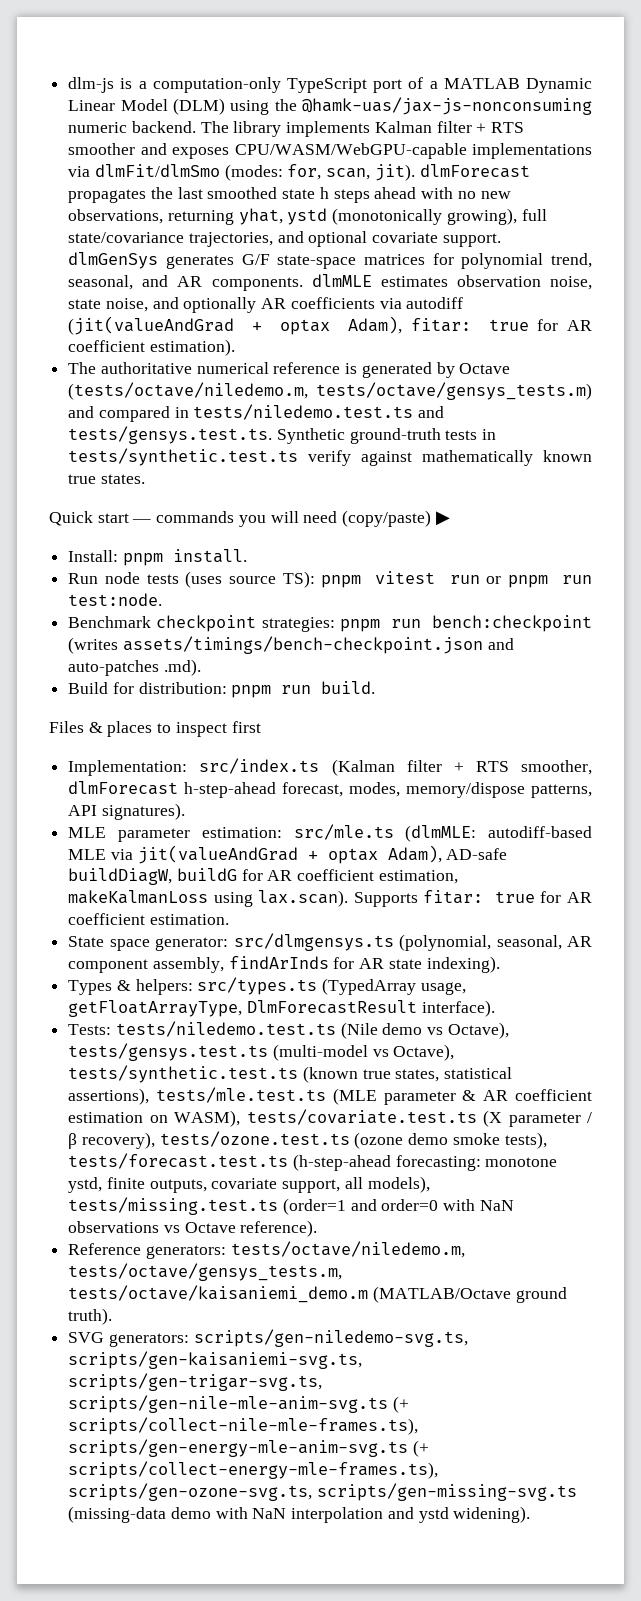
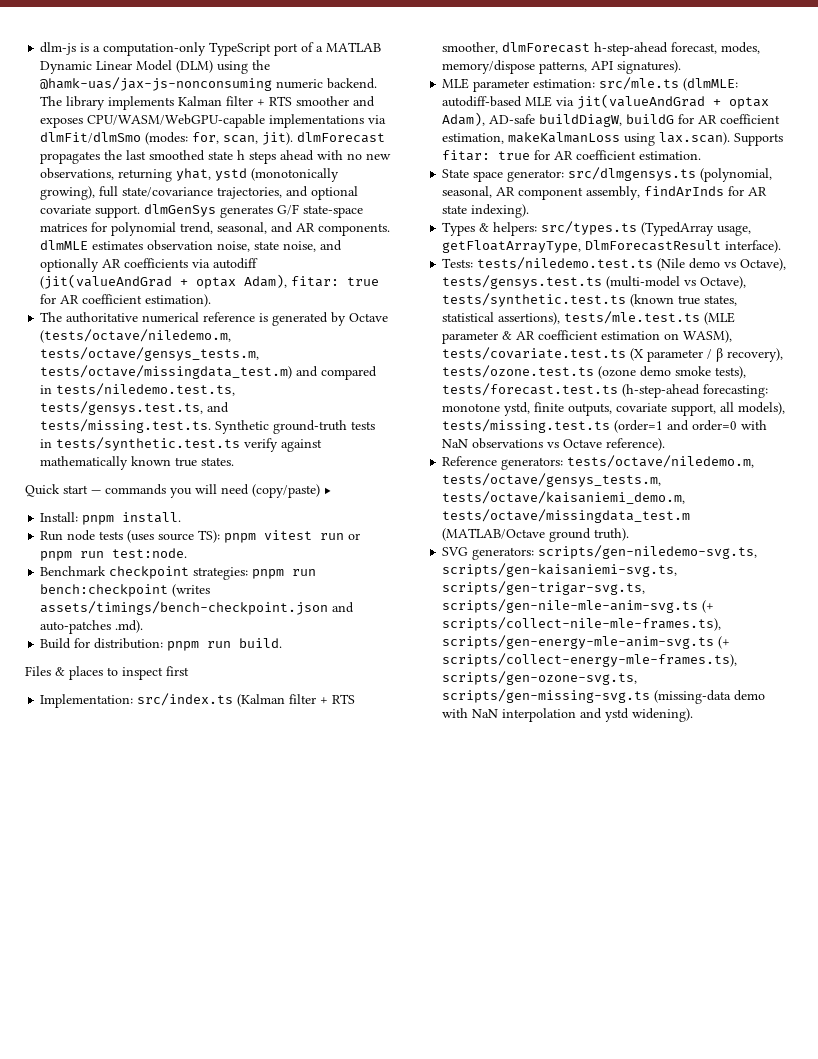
- The authoritative numerical reference is generated by Octave (tests/octave/niledemo.m, tests/octave/gensys_tests.m) and compared in tests/niledemo.test.ts and tests/gensys.test.ts. Synthetic ground-truth tests in tests/synthetic.test.ts verify against mathematically known true states.
+ The authoritative numerical reference is generated by Octave (tests/octave/niledemo.m, tests/octave/gensys_tests.m, tests/octave/missingdata_test.m) and compared in tests/niledemo.test.ts, tests/gensys.test.ts, and tests/missing.test.ts. Synthetic ground-truth tests in tests/synthetic.test.ts verify against mathematically known true states.
- Reference generators: tests/octave/niledemo.m, tests/octave/gensys_tests.m, tests/octave/kaisaniemi_demo.m (MATLAB/Octave ground truth).
+ Reference generators: tests/octave/niledemo.m, tests/octave/gensys_tests.m, tests/octave/kaisaniemi_demo.m, tests/octave/missingdata_test.m (MATLAB/Octave ground truth).

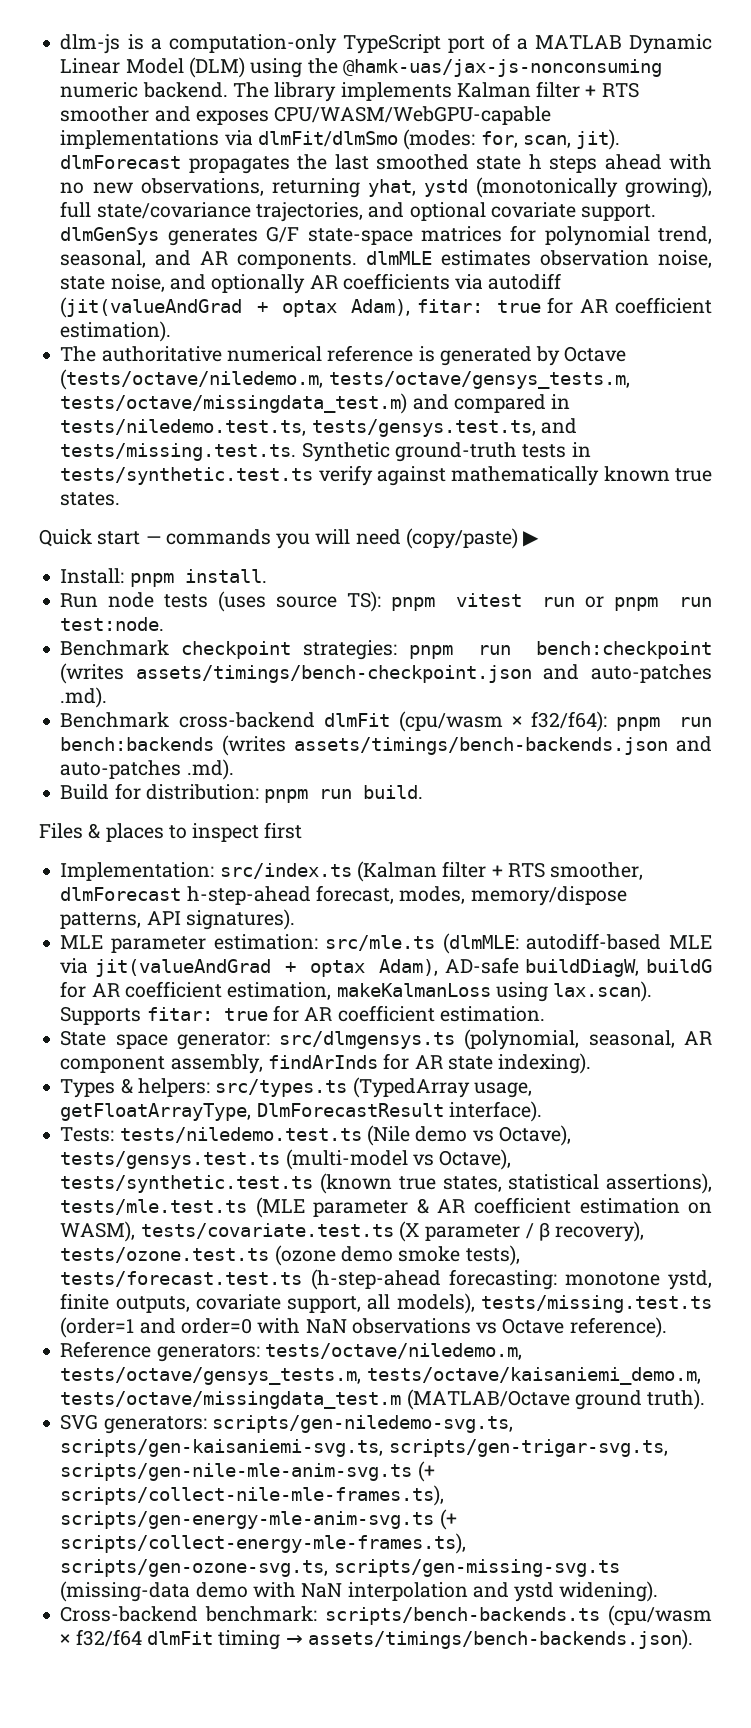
+ Benchmark cross-backend dlmFit (cpu/wasm × f32/f64): pnpm run bench:backends (writes assets/timings/bench-backends.json and auto-patches .md).
+ Cross-backend benchmark: scripts/bench-backends.ts (cpu/wasm × f32/f64 dlmFit timing → assets/timings/bench-backends.json).

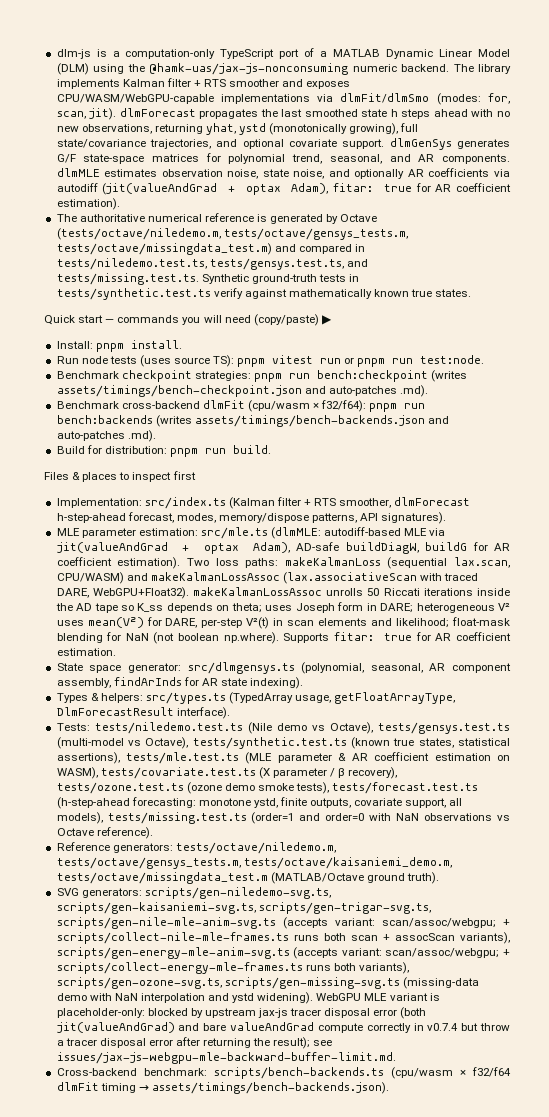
- MLE parameter estimation: src/mle.ts (dlmMLE: autodiff-based MLE via jit(valueAndGrad + optax Adam), AD-safe buildDiagW, buildG for AR coefficient estimation, makeKalmanLoss using lax.scan). Supports fitar: true for AR coefficient estimation.
+ MLE parameter estimation: src/mle.ts (dlmMLE: autodiff-based MLE via jit(valueAndGrad + optax Adam), AD-safe buildDiagW, buildG for AR coefficient estimation). Two loss paths: makeKalmanLoss (sequential lax.scan, CPU/WASM) and makeKalmanLossAssoc (lax.associativeScan with traced DARE, WebGPU+Float32). makeKalmanLossAssoc unrolls 50 Riccati iterations inside the AD tape so K_ss depends on theta; uses Joseph form in DARE; heterogeneous V² uses mean(V²) for DARE, per-step V²(t) in scan elements and likelihood; float-mask blending for NaN (not boolean np.where). Supports fitar: true for AR coefficient estimation.
- SVG generators: scripts/gen-niledemo-svg.ts, scripts/gen-kaisaniemi-svg.ts, scripts/gen-trigar-svg.ts, scripts/gen-nile-mle-anim-svg.ts (+ scripts/collect-nile-mle-frames.ts), scripts/gen-energy-mle-anim-svg.ts (+ scripts/collect-energy-mle-frames.ts), scripts/gen-ozone-svg.ts, scripts/gen-missing-svg.ts (missing-data demo with NaN interpolation and ystd widening).
+ SVG generators: scripts/gen-niledemo-svg.ts, scripts/gen-kaisaniemi-svg.ts, scripts/gen-trigar-svg.ts, scripts/gen-nile-mle-anim-svg.ts (accepts variant: scan/assoc/webgpu; + scripts/collect-nile-mle-frames.ts runs both scan + assocScan variants), scripts/gen-energy-mle-anim-svg.ts (accepts variant: scan/assoc/webgpu; + scripts/collect-energy-mle-frames.ts runs both variants), scripts/gen-ozone-svg.ts, scripts/gen-missing-svg.ts (missing-data demo with NaN interpolation and ystd widening). WebGPU MLE variant is placeholder-only: blocked by upstream jax-js tracer disposal error (both jit(valueAndGrad) and bare valueAndGrad compute correctly in v0.7.4 but throw a tracer disposal error after returning the result); see issues/jax-js-webgpu-mle-backward-buffer-limit.md.

